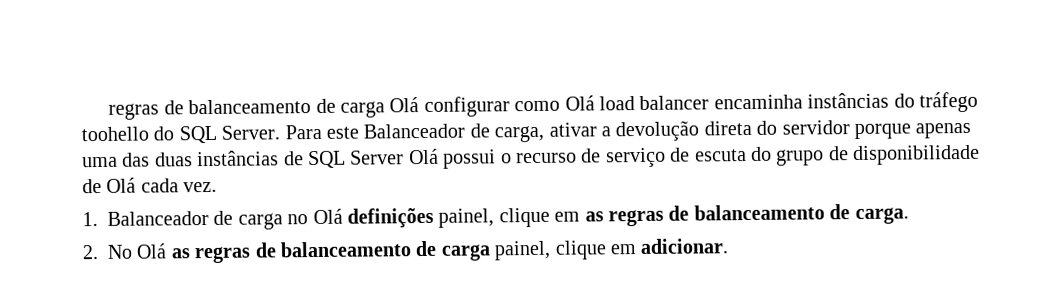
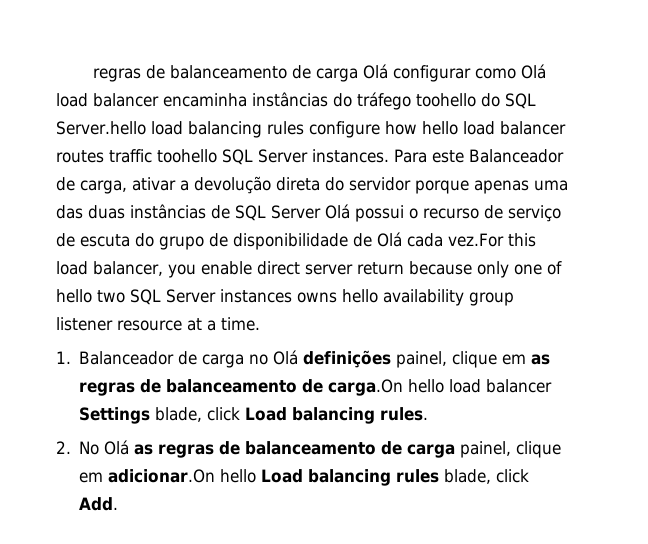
- regras de balanceamento de carga Olá configurar como Olá load balancer encaminha instâncias do tráfego toohello do SQL Server.
+ regras de balanceamento de carga Olá configurar como Olá load balancer encaminha instâncias do tráfego toohello do SQL Server.hello load balancing rules configure how hello load balancer routes traffic toohello SQL Server instances.
- Para este Balanceador de carga, ativar a devolução direta do servidor porque apenas uma das duas instâncias de SQL Server Olá possui o recurso de serviço de escuta do grupo de disponibilidade de Olá cada vez.
+ Para este Balanceador de carga, ativar a devolução direta do servidor porque apenas uma das duas instâncias de SQL Server Olá possui o recurso de serviço de escuta do grupo de disponibilidade de Olá cada vez.For this load balancer, you enable direct server return because only one of hello two SQL Server instances owns hello availability group listener resource at a time.
- 1. Balanceador de carga no Olá definições painel, clique em as regras de balanceamento de carga.
+ 1. Balanceador de carga no Olá definições painel, clique em as regras de balanceamento de carga.On hello load balancer Settings blade, click Load balancing rules.
- 2. No Olá as regras de balanceamento de carga painel, clique em adicionar.
+ 2. No Olá as regras de balanceamento de carga painel, clique em adicionar.On hello Load balancing rules blade, click Add.

